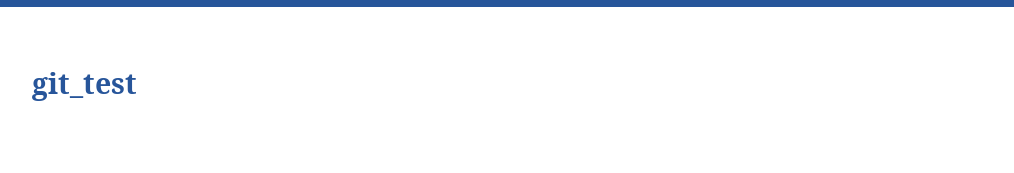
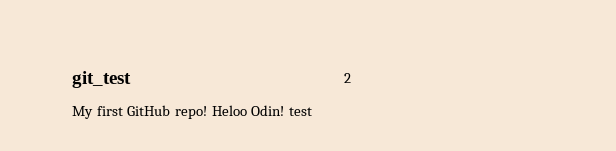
+ My first GitHub repo! Heloo Odin! test 2

